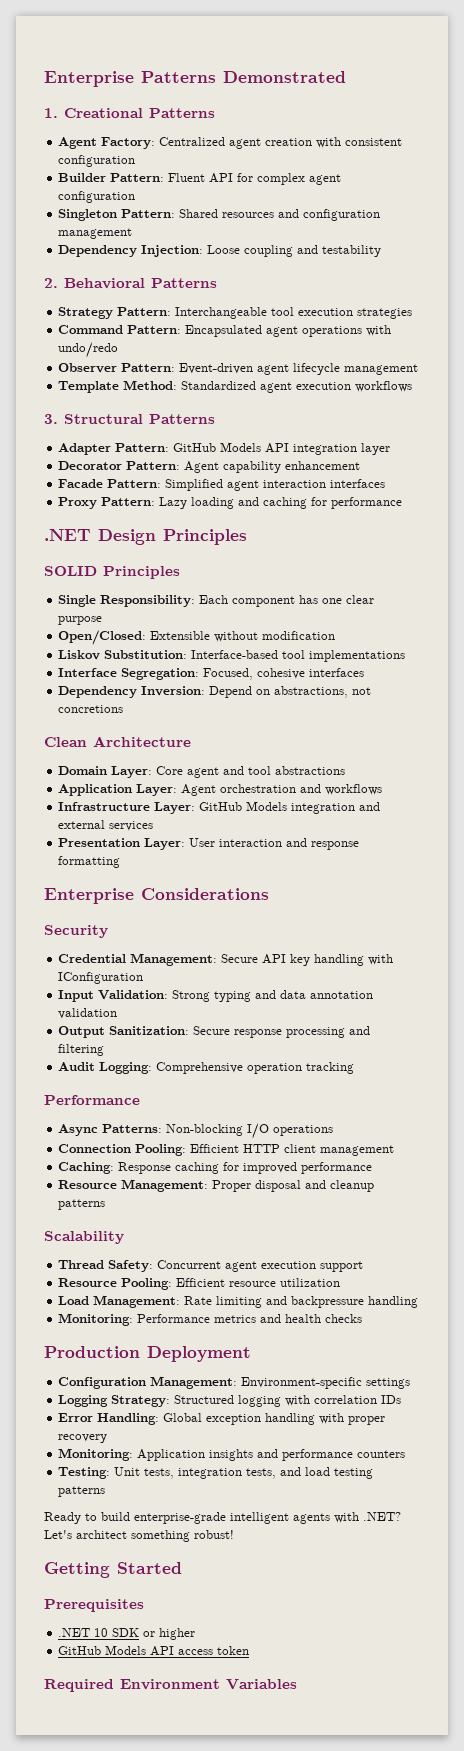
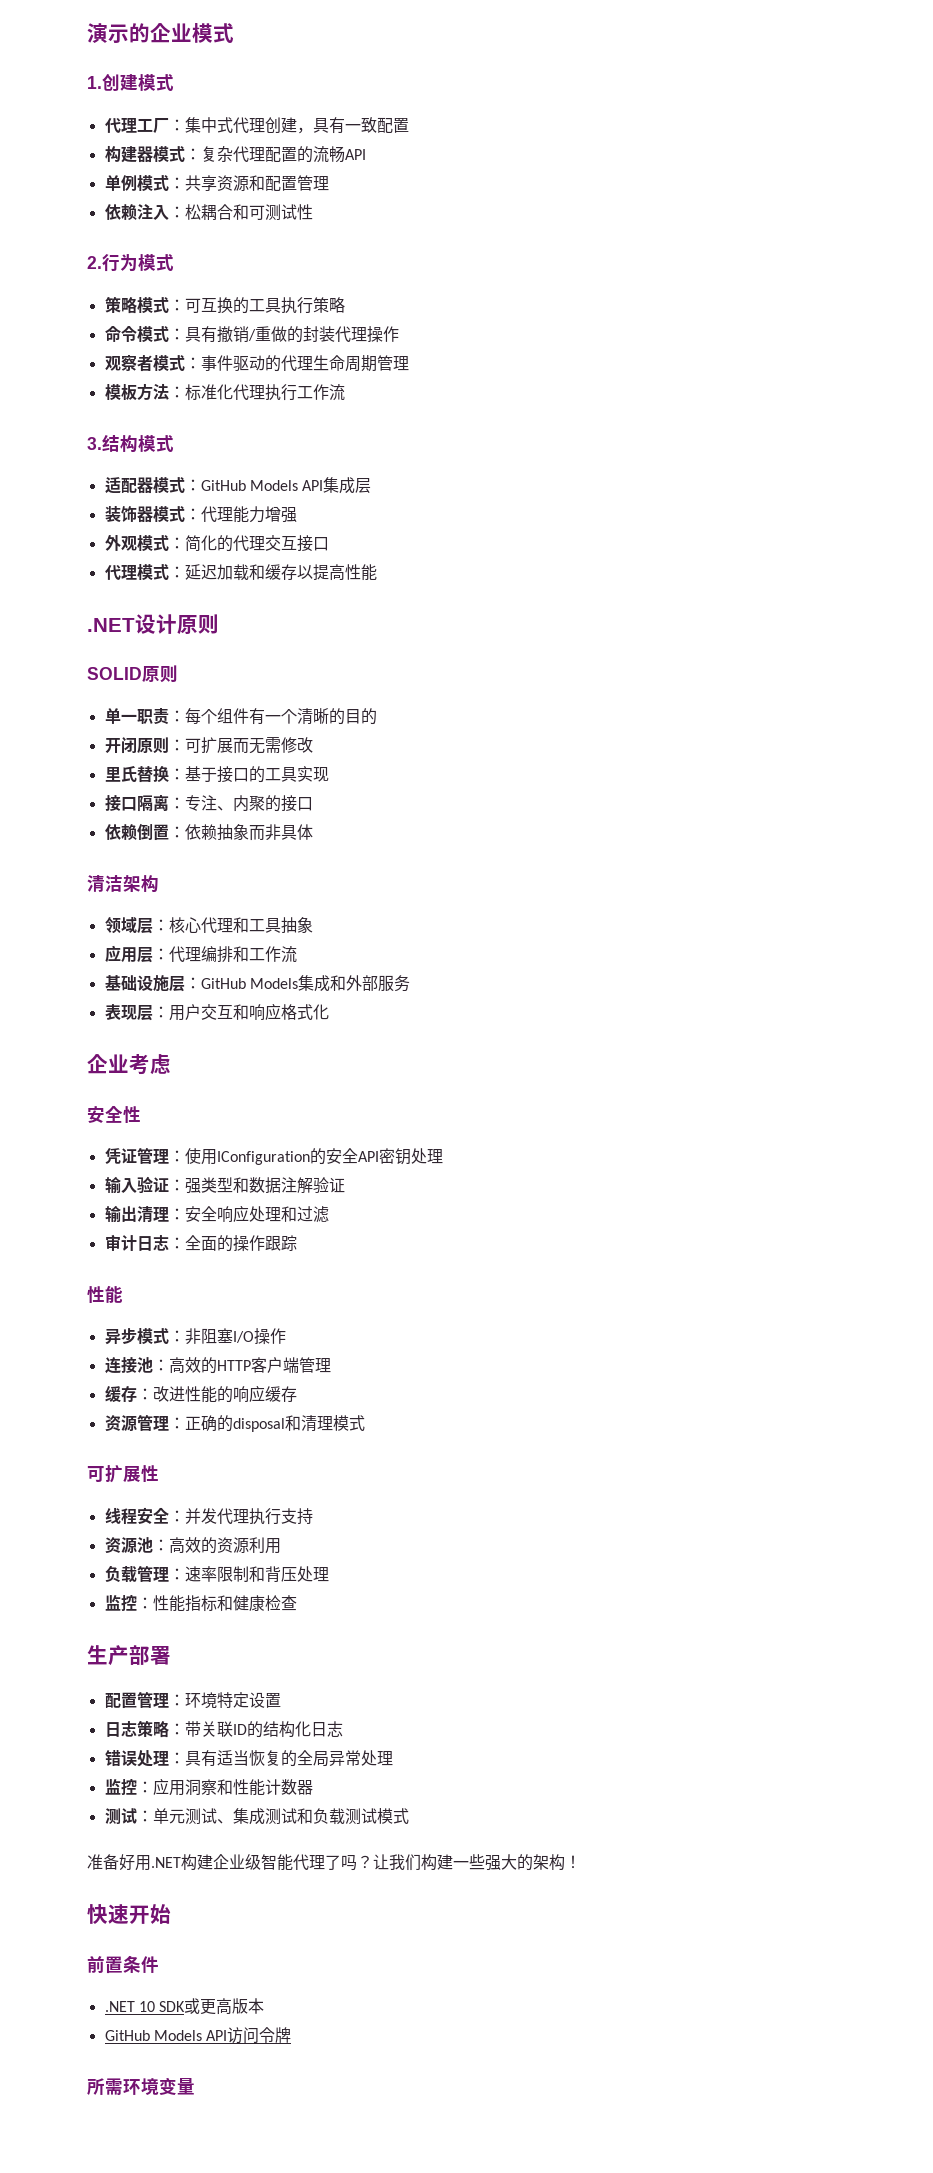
- Enterprise Patterns Demonstrated
- 1. Creational Patterns
- Agent Factory: Centralized agent creation with consistent configuration
- Builder Pattern: Fluent API for complex agent configuration
- Singleton Pattern: Shared resources and configuration management
- Dependency Injection: Loose coupling and testability
- 2. Behavioral Patterns
- Strategy Pattern: Interchangeable tool execution strategies
- Command Pattern: Encapsulated agent operations with undo/redo
- Observer Pattern: Event-driven agent lifecycle management
- Template Method: Standardized agent execution workflows
- 3. Structural Patterns
- Adapter Pattern: GitHub Models API integration layer
- Decorator Pattern: Agent capability enhancement
- Facade Pattern: Simplified agent interaction interfaces
- Proxy Pattern: Lazy loading and caching for performance
- .NET Design Principles
+ 演示的企业模式
+ 1.创建模式
+ 代理工厂：集中式代理创建，具有一致配置
+ 构建器模式：复杂代理配置的流畅API
+ 单例模式：共享资源和配置管理
+ 依赖注入：松耦合和可测试性
+ 2.行为模式
+ 策略模式：可互换的工具执行策略
+ 命令模式：具有撤销/重做的封装代理操作
+ 观察者模式：事件驱动的代理生命周期管理
+ 模板方法：标准化代理执行工作流
+ 3.结构模式
+ 适配器模式：GitHub Models API集成层
+ 装饰器模式：代理能力增强
+ 外观模式：简化的代理交互接口
+ 代理模式：延迟加载和缓存以提高性能
+ .NET设计原则
- SOLID Principles
- Single Responsibility: Each component has one clear purpose
- Open/Closed: Extensible without modification
- Liskov Substitution: Interface-based tool implementations
- Interface Segregation: Focused, cohesive interfaces
- Dependency Inversion: Depend on abstractions, not concretions
- Clean Architecture
- Domain Layer: Core agent and tool abstractions
- Application Layer: Agent orchestration and workflows
- Infrastructure Layer: GitHub Models integration and external services
- Presentation Layer: User interaction and response formatting
- Enterprise Considerations
- Security
- Credential Management: Secure API key handling with IConfiguration
- Input Validation: Strong typing and data annotation validation
- Output Sanitization: Secure response processing and filtering
- Audit Logging: Comprehensive operation tracking
- Performance
- Async Patterns: Non-blocking I/O operations
- Connection Pooling: Efficient HTTP client management
- Caching: Response caching for improved performance
- Resource Management: Proper disposal and cleanup patterns
- Scalability
- Thread Safety: Concurrent agent execution support
- Resource Pooling: Efficient resource utilization
- Load Management: Rate limiting and backpressure handling
- Monitoring: Performance metrics and health checks
- Production Deployment
- Configuration Management: Environment-specific settings
- Logging Strategy: Structured logging with correlation IDs
- Error Handling: Global exception handling with proper recovery
- Monitoring: Application insights and performance counters
- Testing: Unit tests, integration tests, and load testing patterns
- Ready to build enterprise-grade intelligent agents with .NET? Let's architect something robust!
- Getting Started
- Prerequisites
+ SOLID原则
+ 单一职责：每个组件有一个清晰的目的
+ 开闭原则：可扩展而无需修改
+ 里氏替换：基于接口的工具实现
+ 接口隔离：专注、内聚的接口
+ 依赖倒置：依赖抽象而非具体
+ 清洁架构
+ 领域层：核心代理和工具抽象
+ 应用层：代理编排和工作流
+ 基础设施层：GitHub Models集成和外部服务
+ 表现层：用户交互和响应格式化
+ 企业考虑
+ 安全性
+ 凭证管理：使用IConfiguration的安全API密钥处理
+ 输入验证：强类型和数据注解验证
+ 输出清理：安全响应处理和过滤
+ 审计日志：全面的操作跟踪
+ 性能
+ 异步模式：非阻塞I/O操作
+ 连接池：高效的HTTP客户端管理
+ 缓存：改进性能的响应缓存
+ 资源管理：正确的disposal和清理模式
+ 可扩展性
+ 线程安全：并发代理执行支持
+ 资源池：高效的资源利用
+ 负载管理：速率限制和背压处理
+ 监控：性能指标和健康检查
+ 生产部署
+ 配置管理：环境特定设置
+ 日志策略：带关联ID的结构化日志
+ 错误处理：具有适当恢复的全局异常处理
+ 监控：应用洞察和性能计数器
+ 测试：单元测试、集成测试和负载测试模式
+ 准备好用.NET构建企业级智能代理了吗？让我们构建一些强大的架构！
+ 快速开始
+ 前置条件
- .NET 10 SDK or higher
- GitHub Models API access token
- Required Environment Variables
+ .NET 10 SDK或更高版本
+ GitHub Models API访问令牌
+ 所需环境变量

